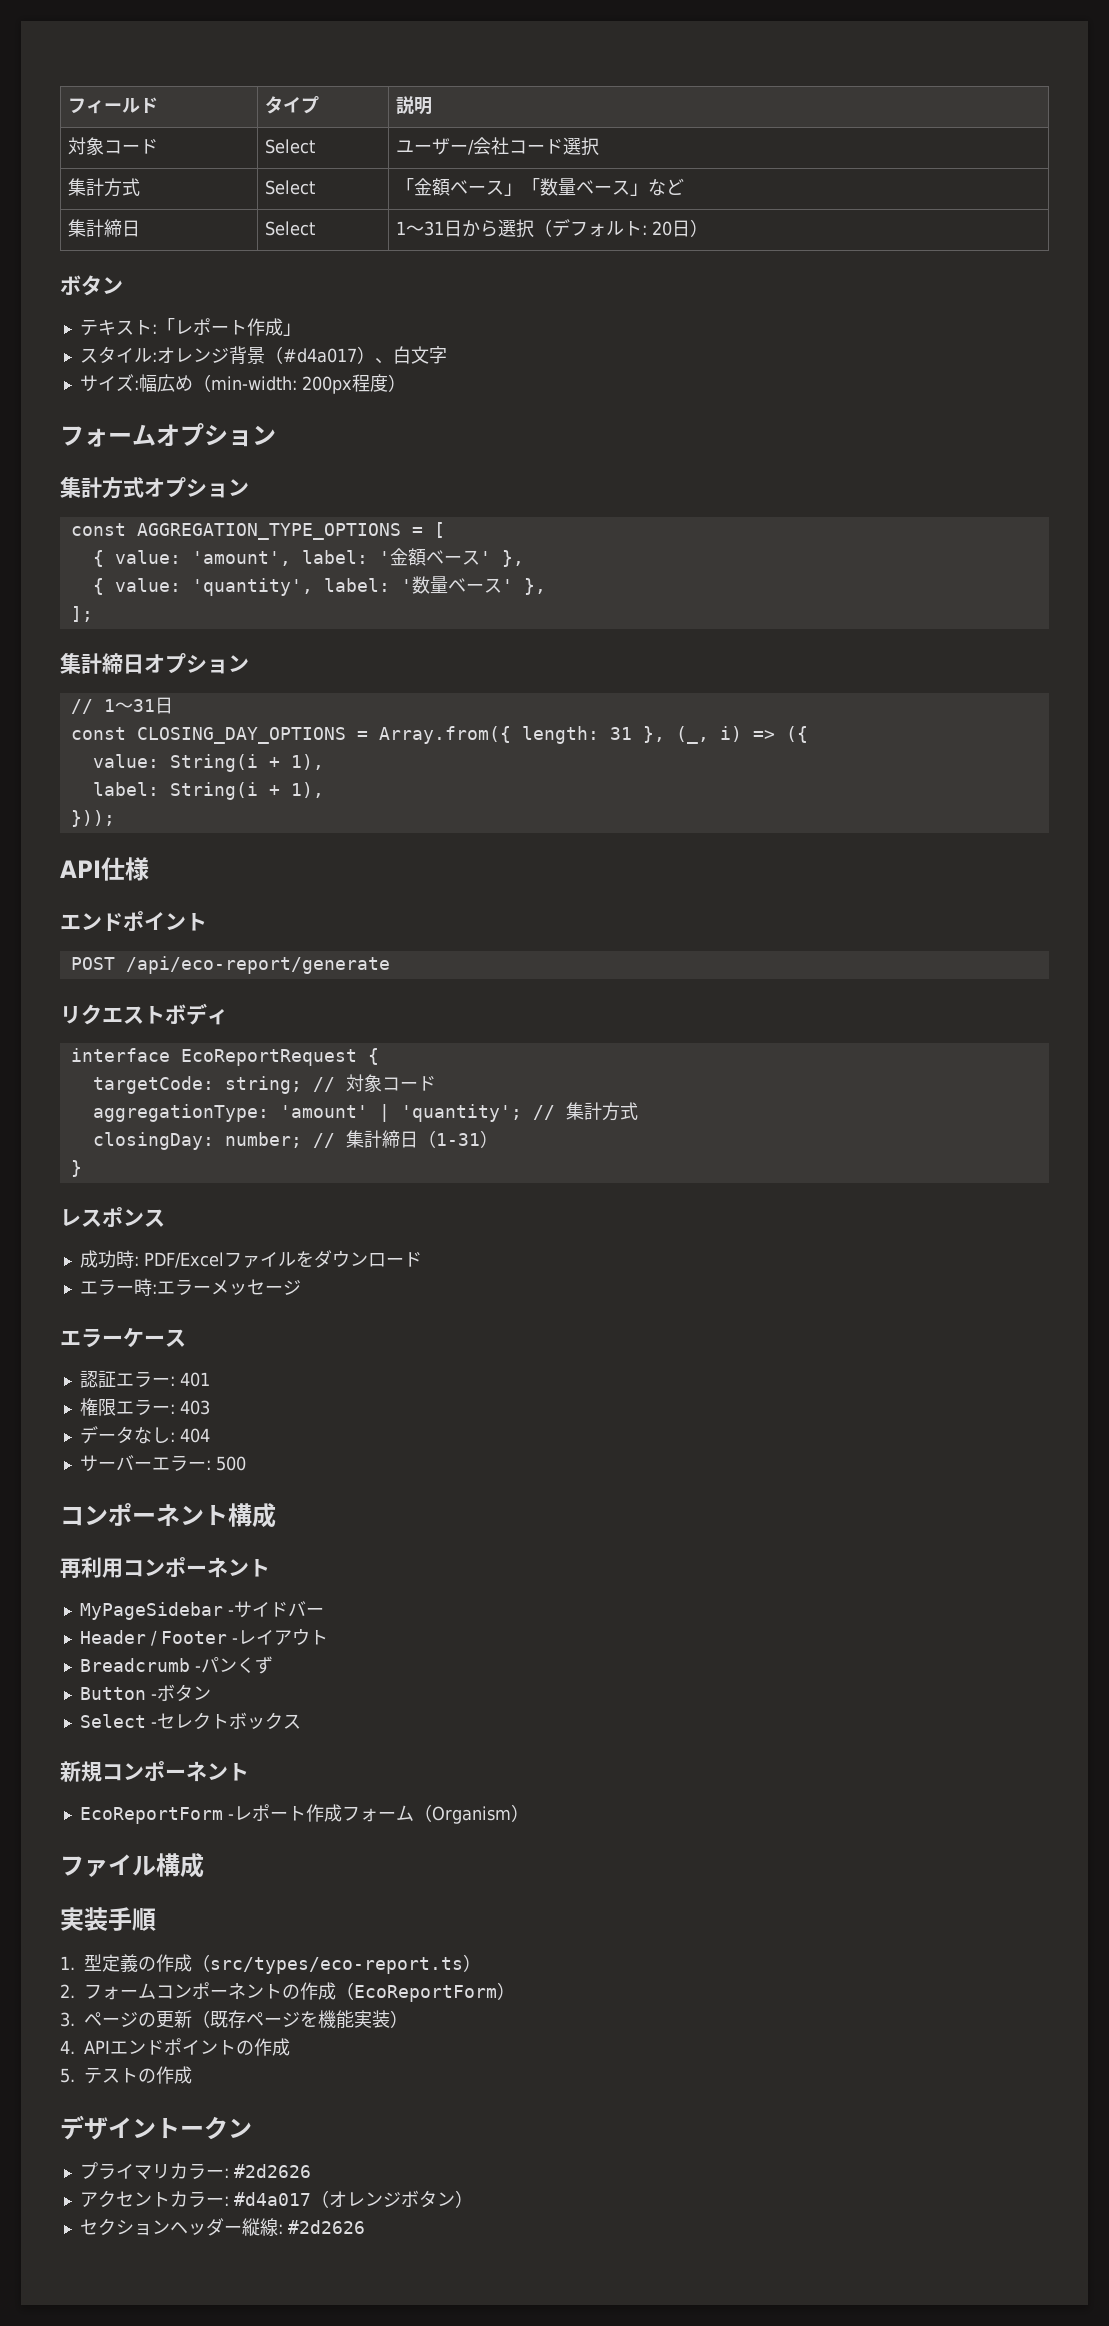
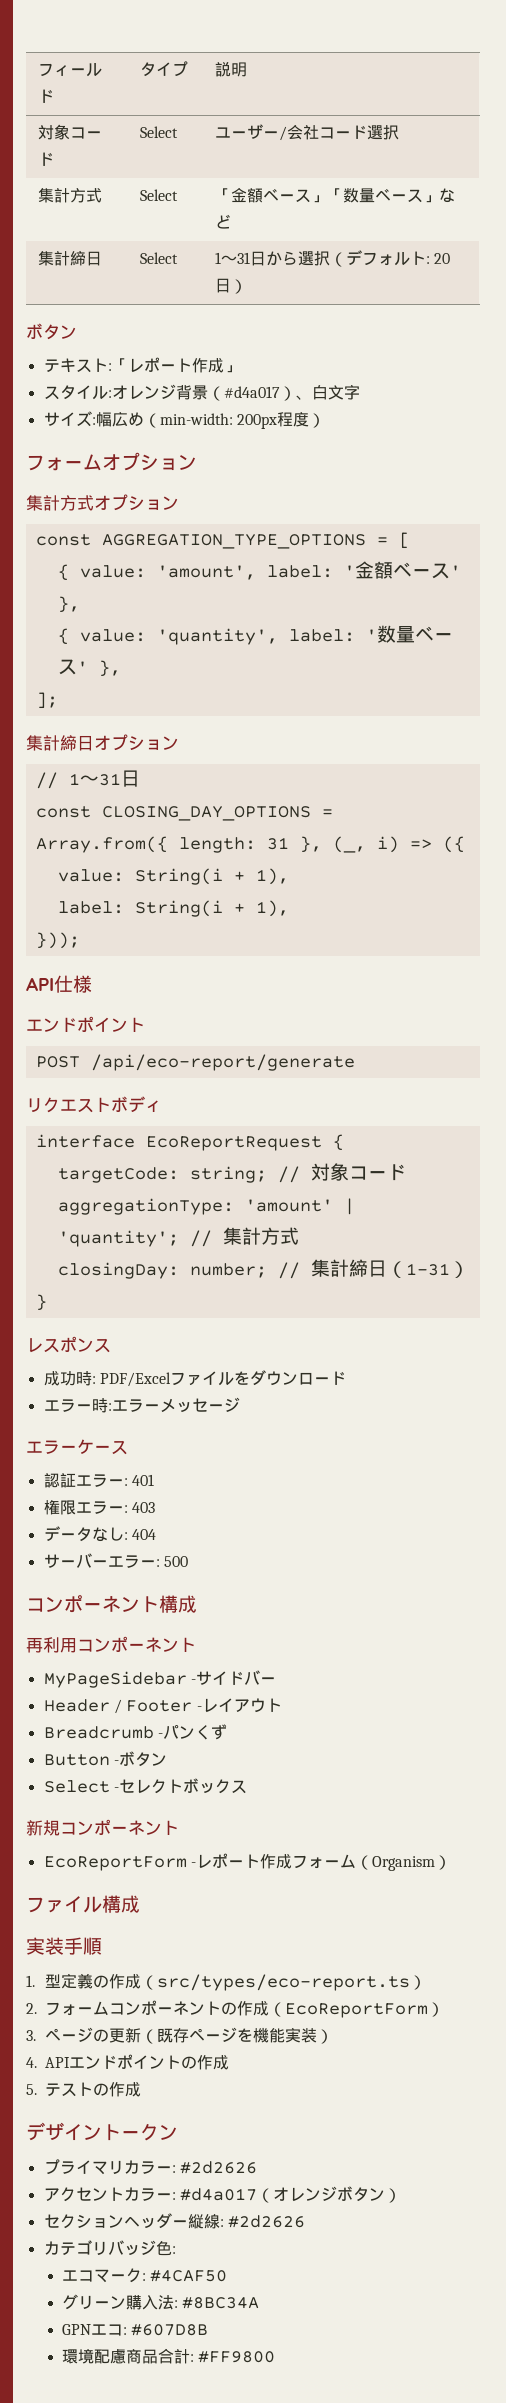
+ カテゴリバッジ色:
+ エコマーク: #4CAF50
+ グリーン購入法: #8BC34A
+ GPNエコ: #607D8B
+ 環境配慮商品合計: #FF9800

